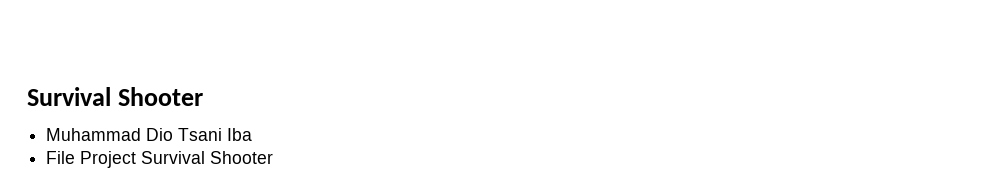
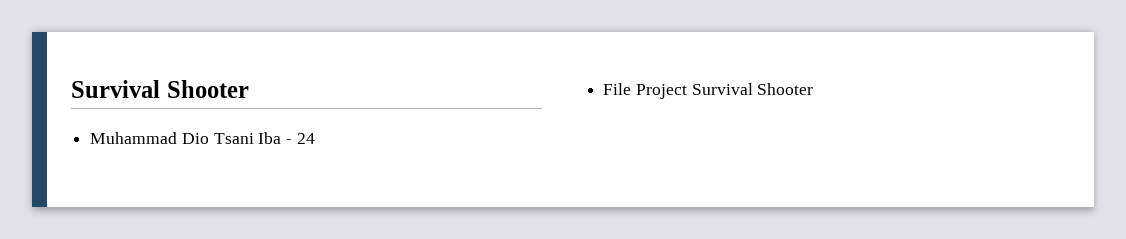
- Muhammad Dio Tsani Iba
+ Muhammad Dio Tsani Iba - 24

